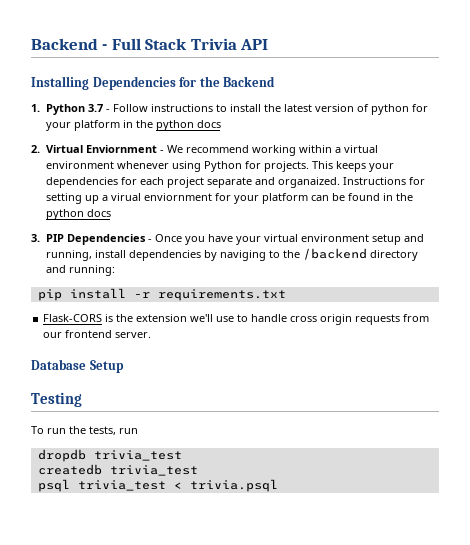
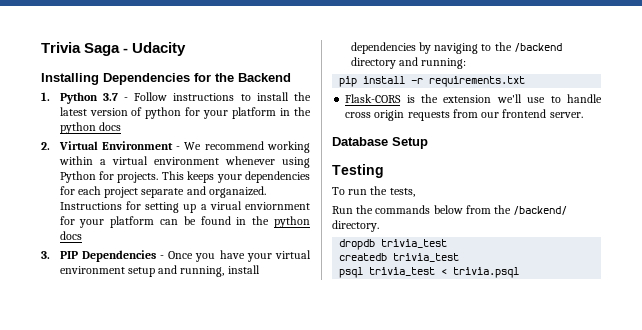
- Backend - Full Stack Trivia API
+ Trivia Saga - Udacity
- 2. Virtual Enviornment - We recommend working within a virtual environment whenever using Python for projects.
+ 2. Virtual Environment - We recommend working within a virtual environment whenever using Python for projects.
- To run the tests, run
+ To run the tests,
+ Run the commands below from the /backend/ directory.

